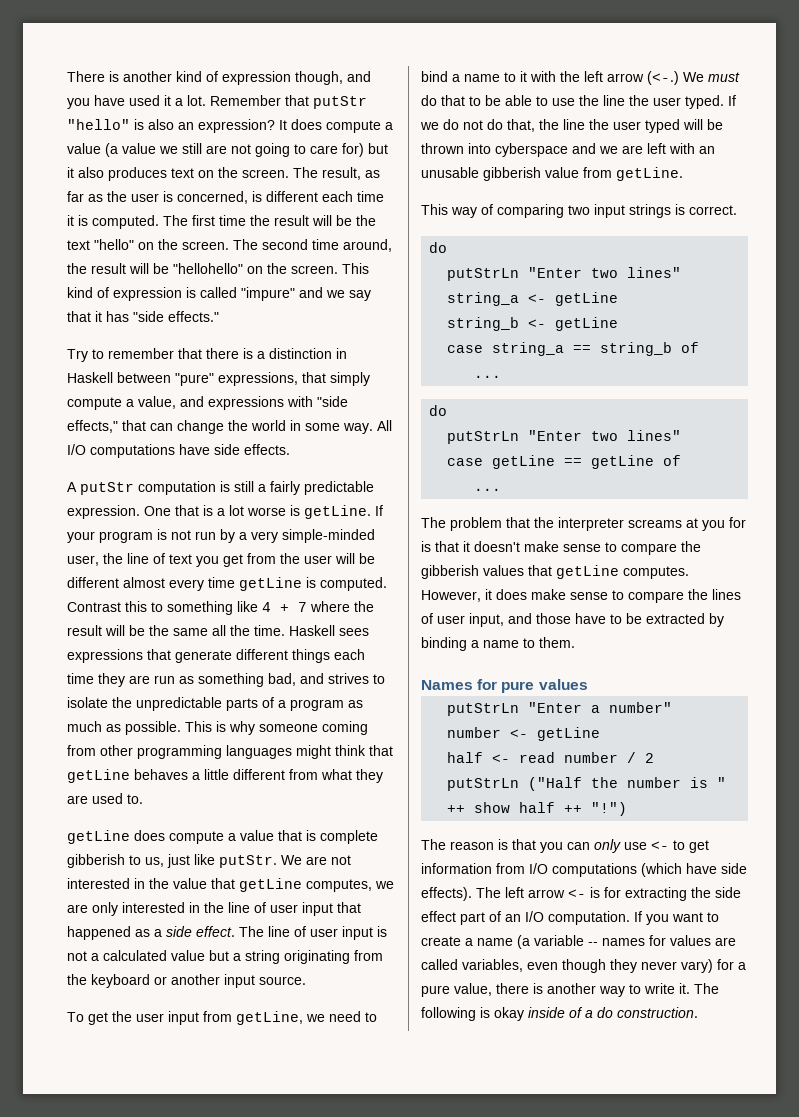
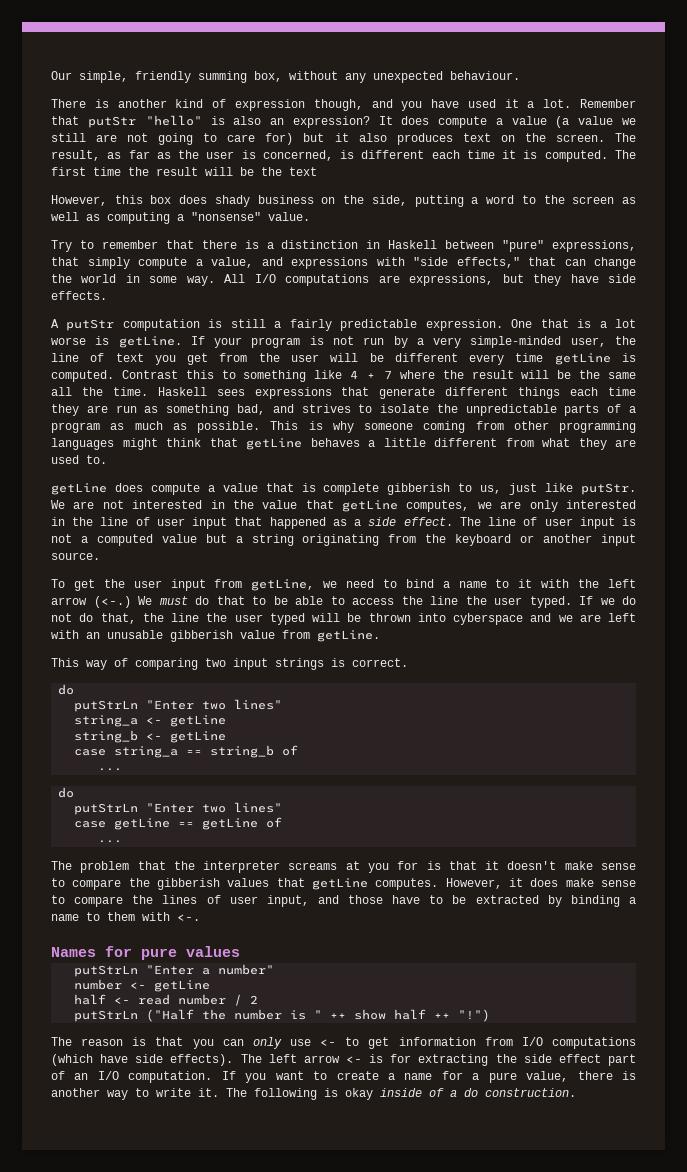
+ Our simple, friendly summing box, without any unexpected behaviour.
- The first time the result will be the text "hello" on the screen. The second time around, the result will be "hellohello" on the screen. This kind of expression is called "impure" and we say that it has "side effects."
+ The first time the result will be the text
+ However, this box does shady business on the side, putting a word to the screen as well as computing a "nonsense" value.
- All I/O computations have side effects.
+ All I/O computations are expressions, but they have side effects.
- If your program is not run by a very simple-minded user, the line of text you get from the user will be different almost every time getLine is computed.
+ If your program is not run by a very simple-minded user, the line of text you get from the user will be different every time getLine is computed.
- The line of user input is not a calculated value but a string originating from the keyboard or another input source.
+ The line of user input is not a computed value but a string originating from the keyboard or another input source.
- We must do that to be able to use the line the user typed.
+ We must do that to be able to access the line the user typed.
- However, it does make sense to compare the lines of user input, and those have to be extracted by binding a name to them.
+ However, it does make sense to compare the lines of user input, and those have to be extracted by binding a name to them with <-.
- If you want to create a name (a variable -- names for values are called variables, even though they never vary) for a pure value, there is another way to write it.
+ If you want to create a name for a pure value, there is another way to write it.

